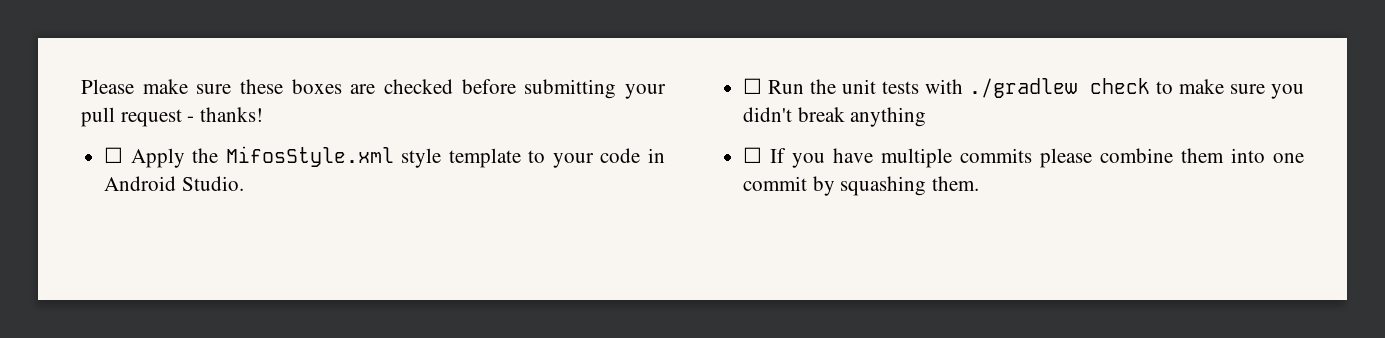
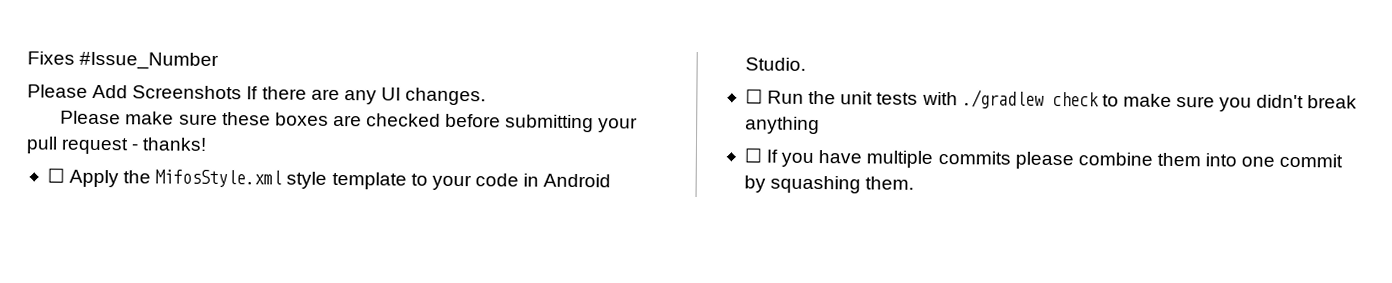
+ Fixes #Issue_Number
+ Please Add Screenshots If there are any UI changes.

